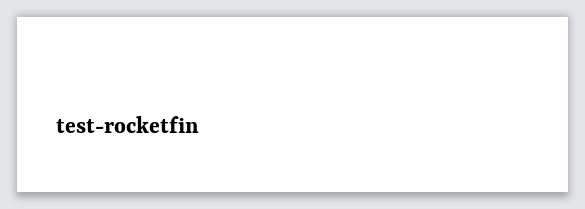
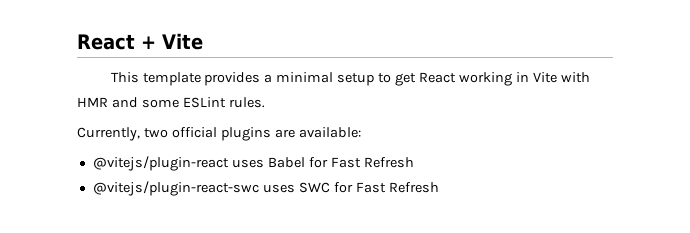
- test-rocketfin
+ React + Vite
+ This template provides a minimal setup to get React working in Vite with HMR and some ESLint rules.
+ Currently, two official plugins are available:
+ @vitejs/plugin-react uses Babel for Fast Refresh
+ @vitejs/plugin-react-swc uses SWC for Fast Refresh

